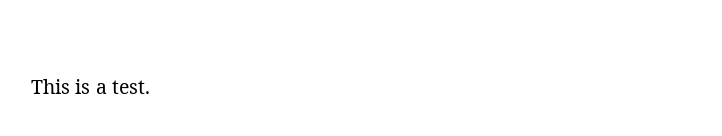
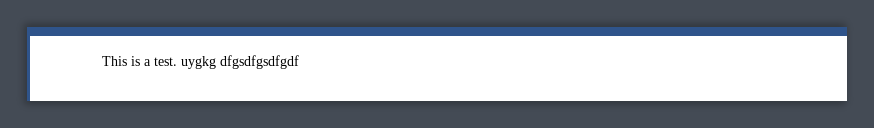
- This is a test.
+ This is a test. uygkg dfgsdfgsdfgdf

